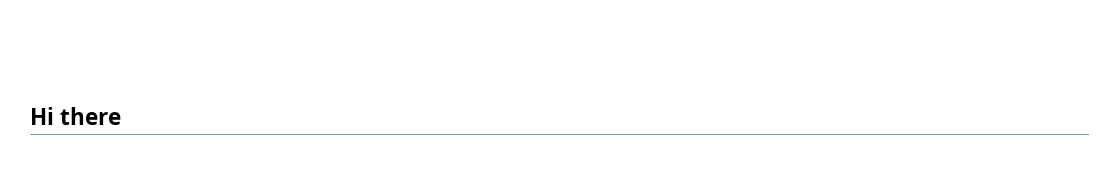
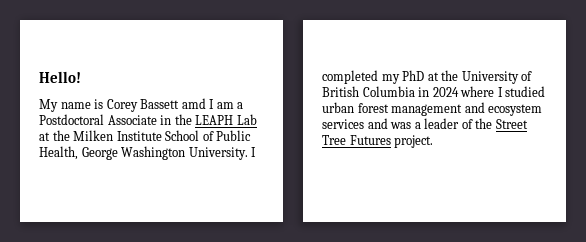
- Hi there
+ Hello!
+ My name is Corey Bassett amd I am a Postdoctoral Associate in the LEAPH Lab at the Milken Institute School of Public Health, George Washington University. I completed my PhD at the University of British Columbia in 2024 where I studied urban forest management and ecosystem services and was a leader of the Street Tree Futures project.

